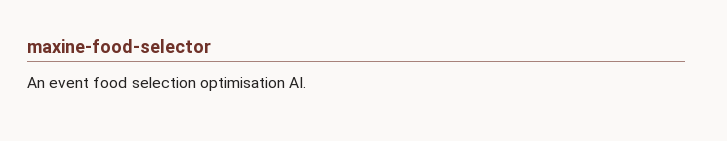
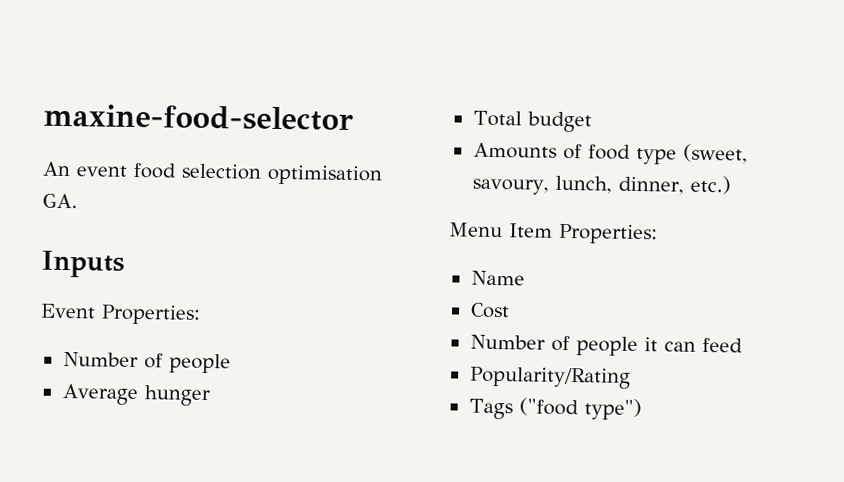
- An event food selection optimisation AI.
+ An event food selection optimisation GA.
+ Inputs
+ Event Properties:
+ Number of people
+ Average hunger
+ Total budget
+ Amounts of food type (sweet, savoury, lunch, dinner, etc.)
+ Menu Item Properties:
+ Name
+ Cost
+ Number of people it can feed
+ Popularity/Rating
+ Tags ("food type")

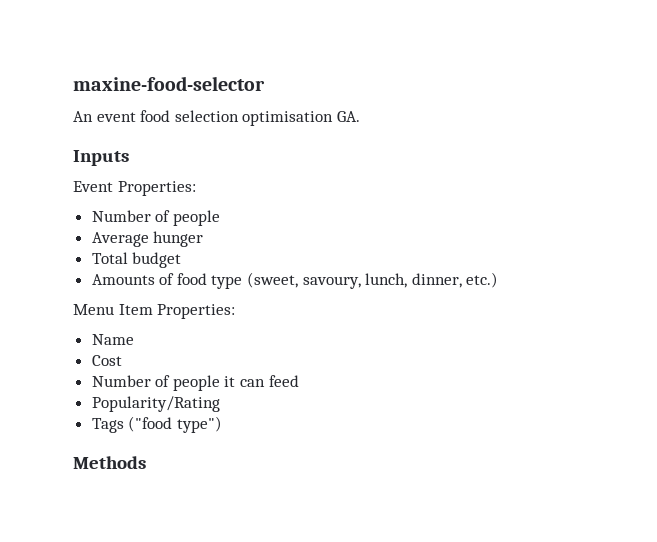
+ Methods

